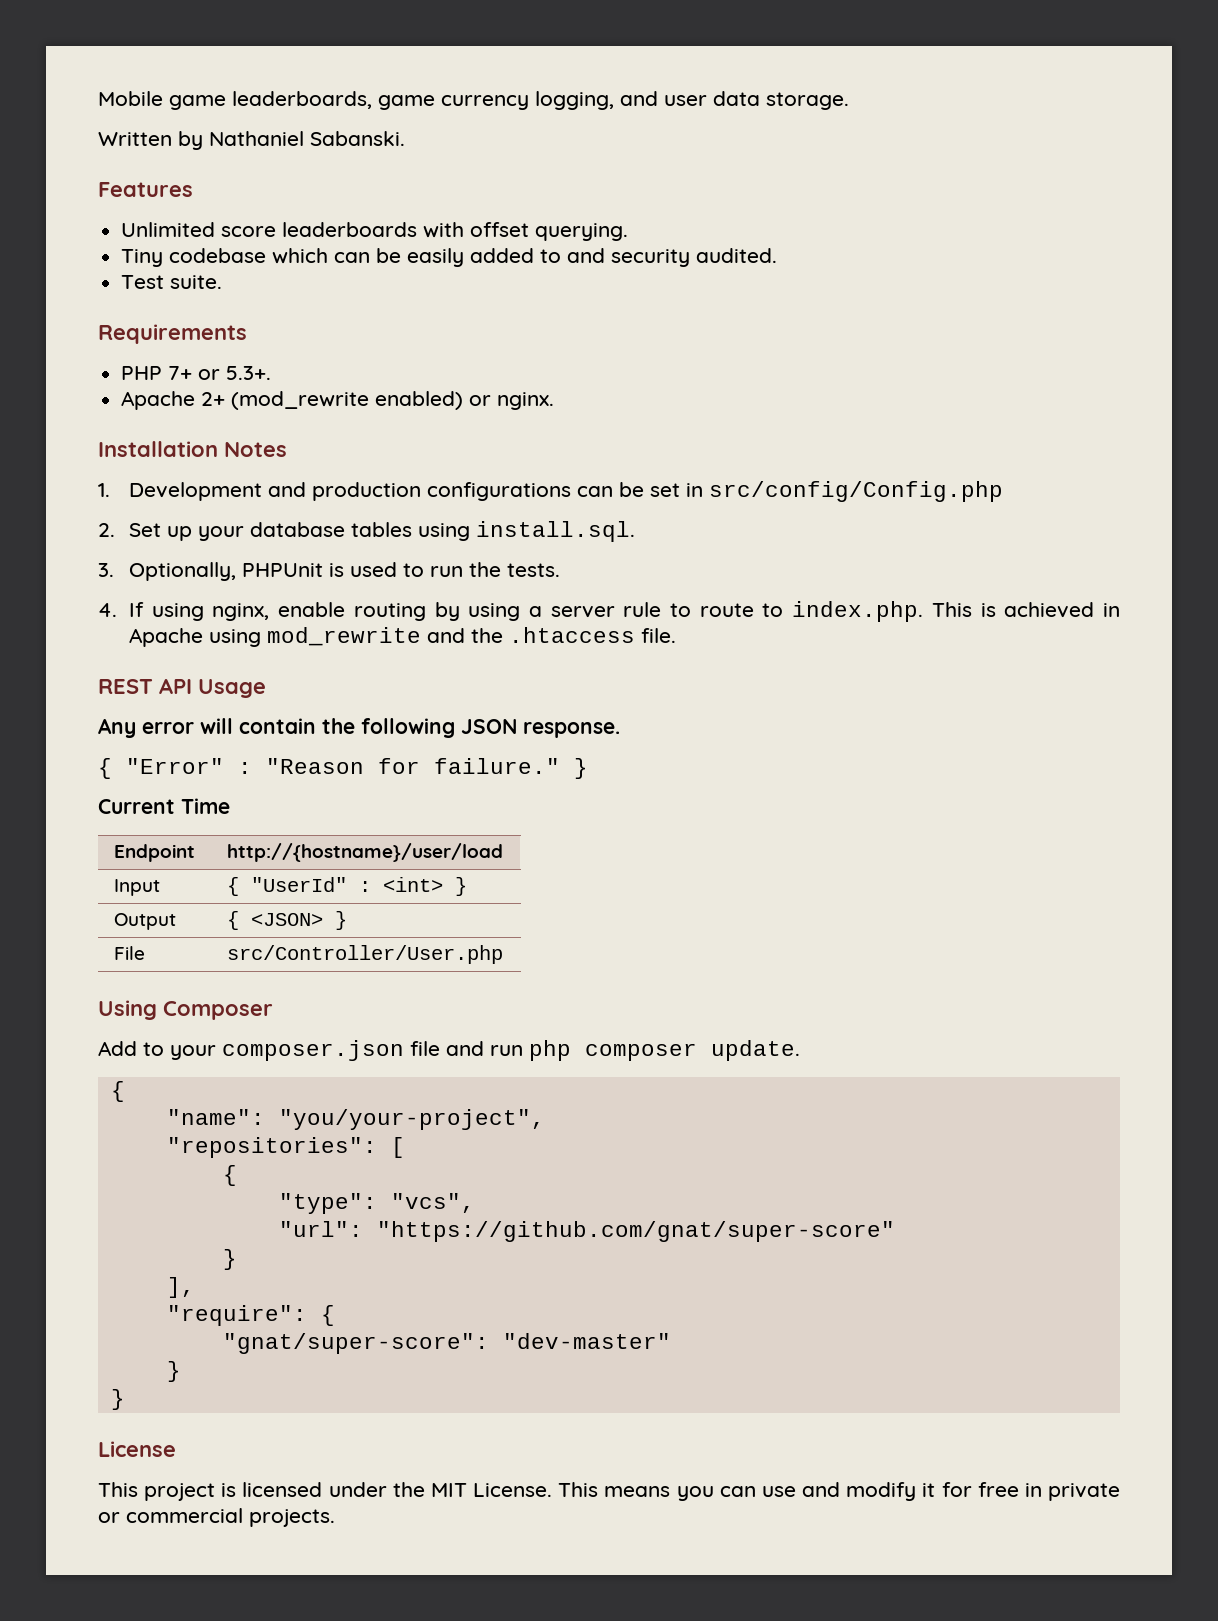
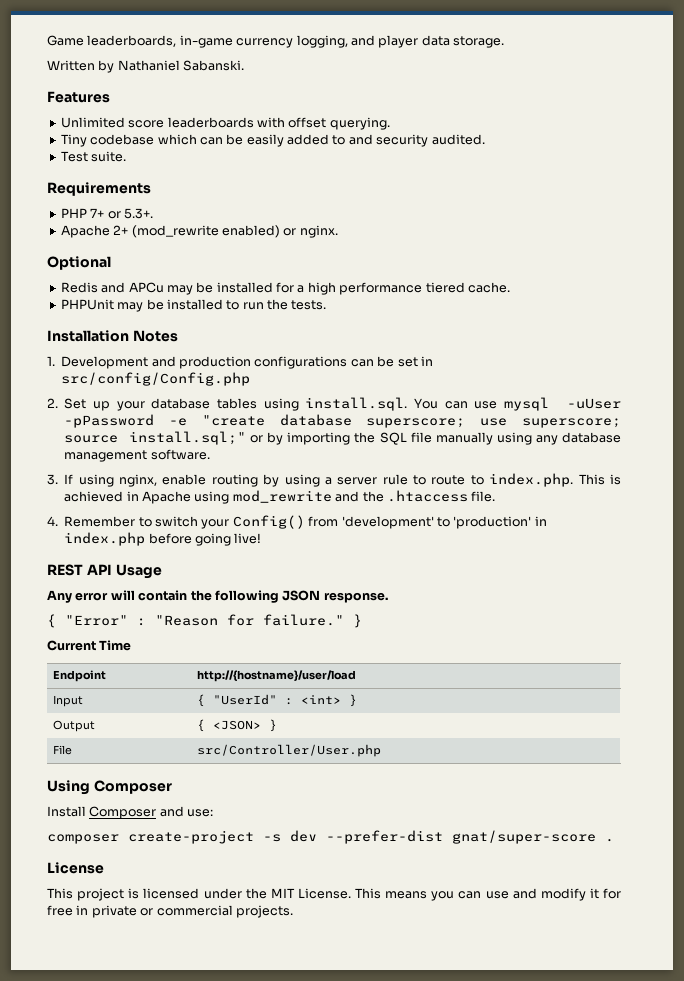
- Mobile game leaderboards, game currency logging, and user data storage.
+ Game leaderboards, in-game currency logging, and player data storage.
+ Optional
+ Redis and APCu may be installed for a high performance tiered cache.
+ PHPUnit may be installed to run the tests.
- 2. Set up your database tables using install.sql.
- 3. Optionally, PHPUnit is used to run the tests.
- 4. If using nginx, enable routing by using a server rule to route to index.php. This is achieved in Apache using mod_rewrite and the .htaccess file.
+ 2. Set up your database tables using install.sql. You can use mysql -uUser -pPassword -e "create database superscore; use superscore; source install.sql;" or by importing the SQL file manually using any database management software.
+ 3. If using nginx, enable routing by using a server rule to route to index.php. This is achieved in Apache using mod_rewrite and the .htaccess file.
+ 4. Remember to switch your Config() from 'development' to 'production' in index.php before going live!
- Add to your composer.json file and run php composer update.
- {
- "name": "you/your-project",
- "repositories": [
- {
- "type": "vcs",
- "url": "https://github.com/gnat/super-score"
- }
- ],
- "require": {
- "gnat/super-score": "dev-master"
- }
- }
+ Install Composer and use:
+ composer create-project -s dev --prefer-dist gnat/super-score .

